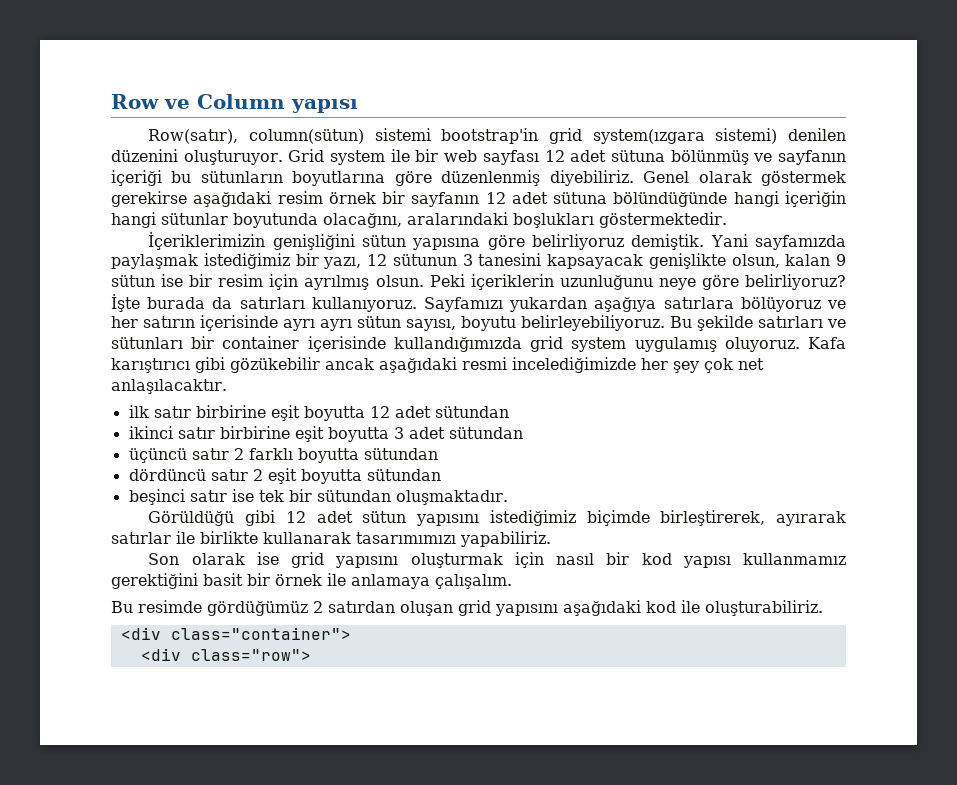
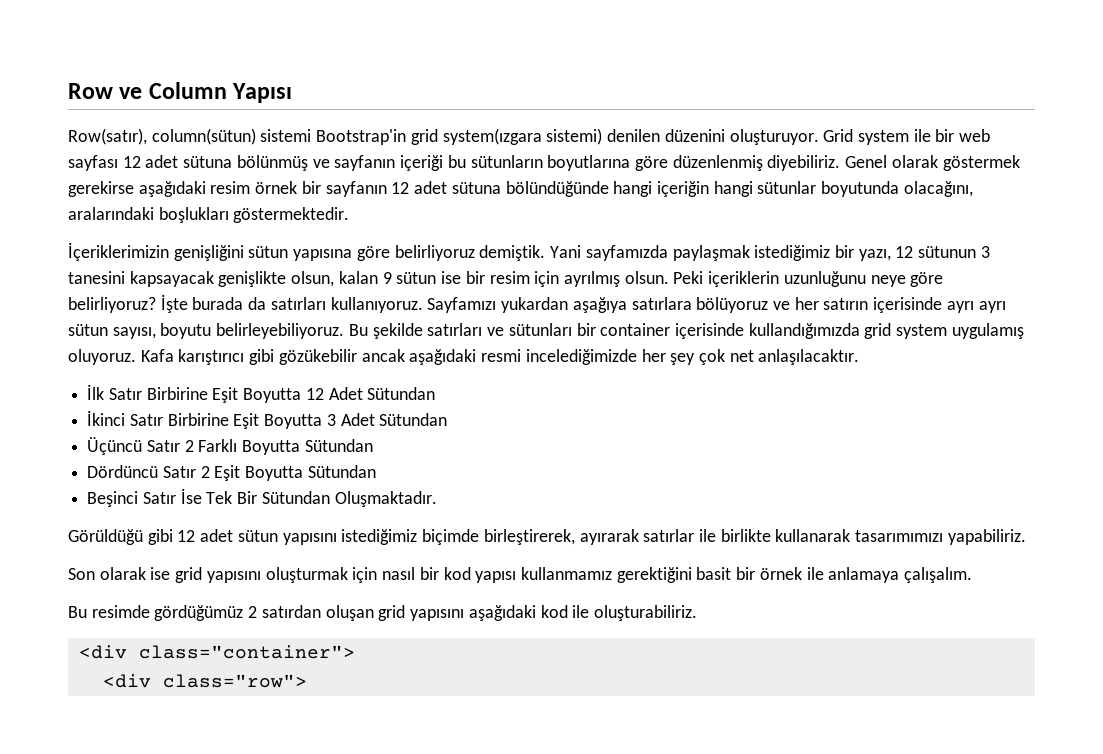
- Row ve Column yapısı
+ Row ve Column Yapısı
- Row(satır), column(sütun) sistemi bootstrap'in grid system(ızgara sistemi) denilen düzenini oluşturuyor.
+ Row(satır), column(sütun) sistemi Bootstrap'in grid system(ızgara sistemi) denilen düzenini oluşturuyor.
- ilk satır birbirine eşit boyutta 12 adet sütundan
- ikinci satır birbirine eşit boyutta 3 adet sütundan
- üçüncü satır 2 farklı boyutta sütundan
- dördüncü satır 2 eşit boyutta sütundan
- beşinci satır ise tek bir sütundan oluşmaktadır.
+ İlk Satır Birbirine Eşit Boyutta 12 Adet Sütundan
+ İkinci Satır Birbirine Eşit Boyutta 3 Adet Sütundan
+ Üçüncü Satır 2 Farklı Boyutta Sütundan
+ Dördüncü Satır 2 Eşit Boyutta Sütundan
+ Beşinci Satır İse Tek Bir Sütundan Oluşmaktadır.

